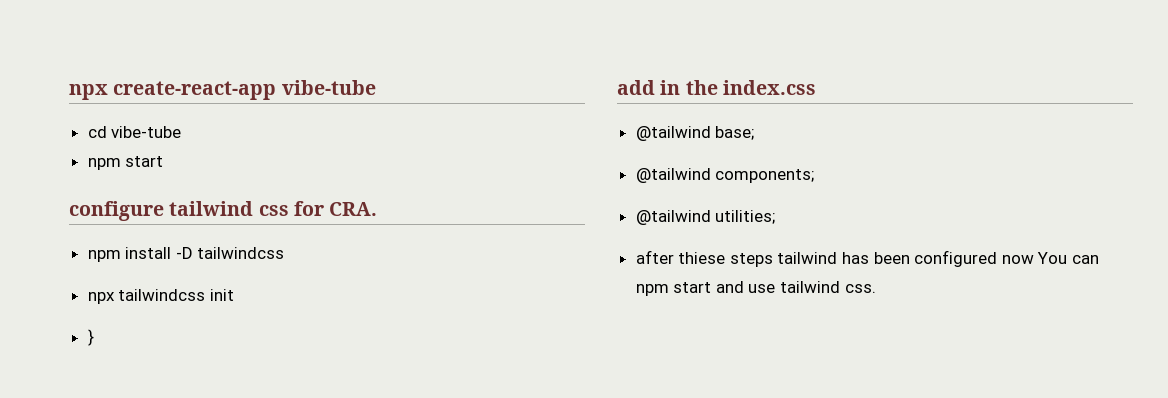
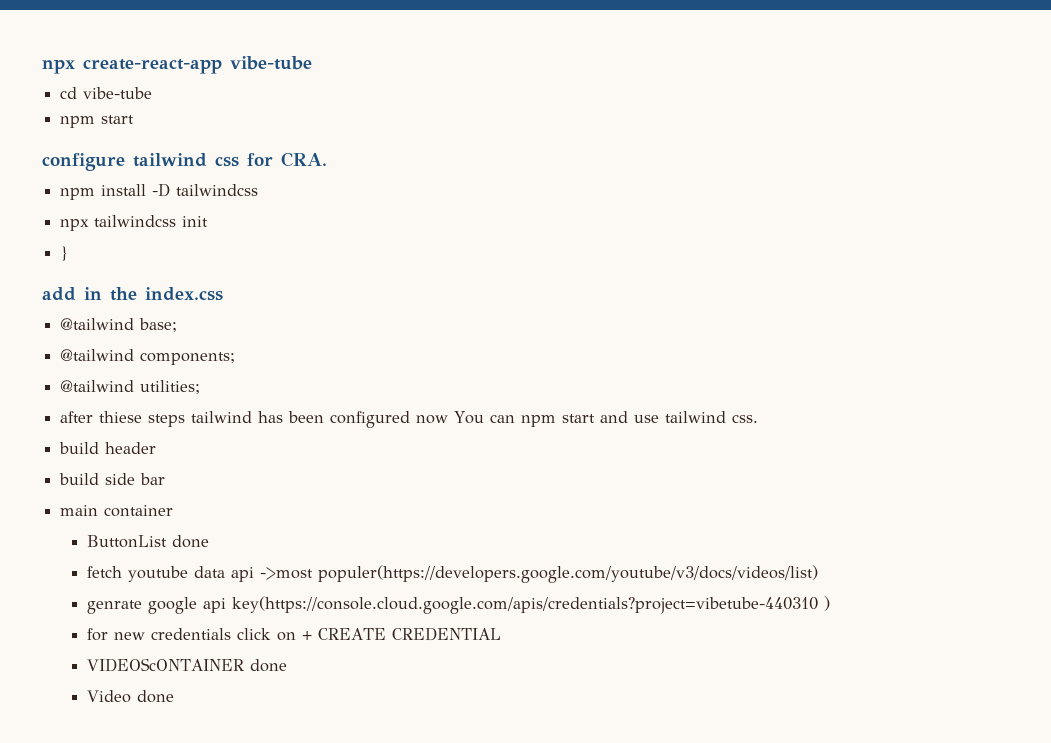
+ build header
+ build side bar
+ main container
+ ButtonList done
+ fetch youtube data api ->most populer(https://developers.google.com/youtube/v3/docs/videos/list)
+ genrate google api key(https://console.cloud.google.com/apis/credentials?project=vibetube-440310 )
+ for new credentials click on + CREATE CREDENTIAL
+ VIDEOScONTAINER done
+ Video done

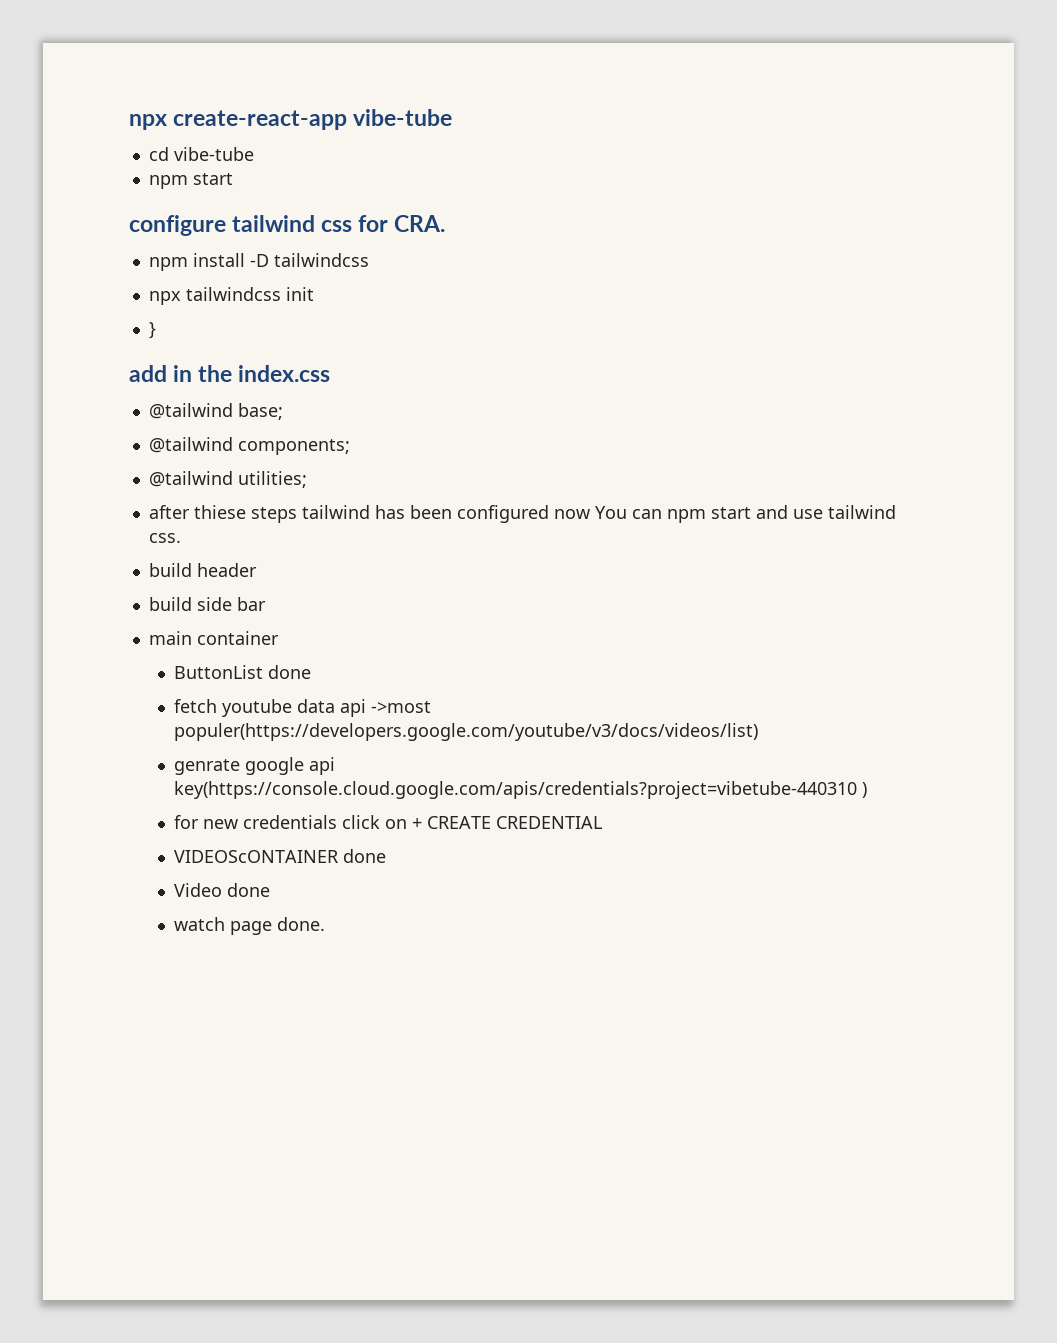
+ watch page done.

